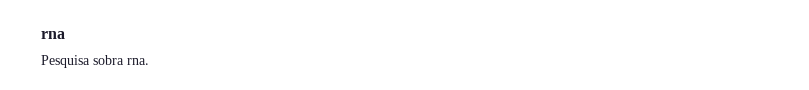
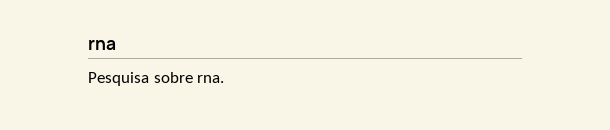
- Pesquisa sobra rna.
+ Pesquisa sobre rna.

